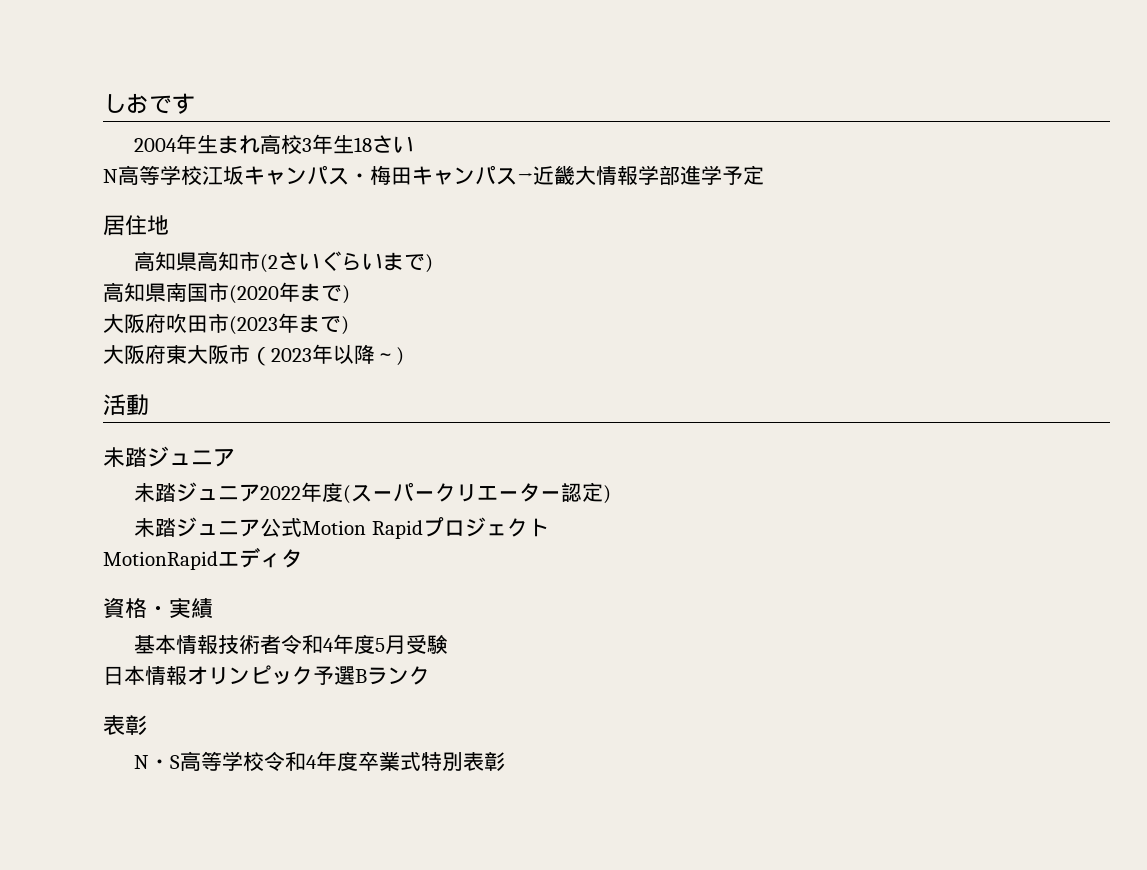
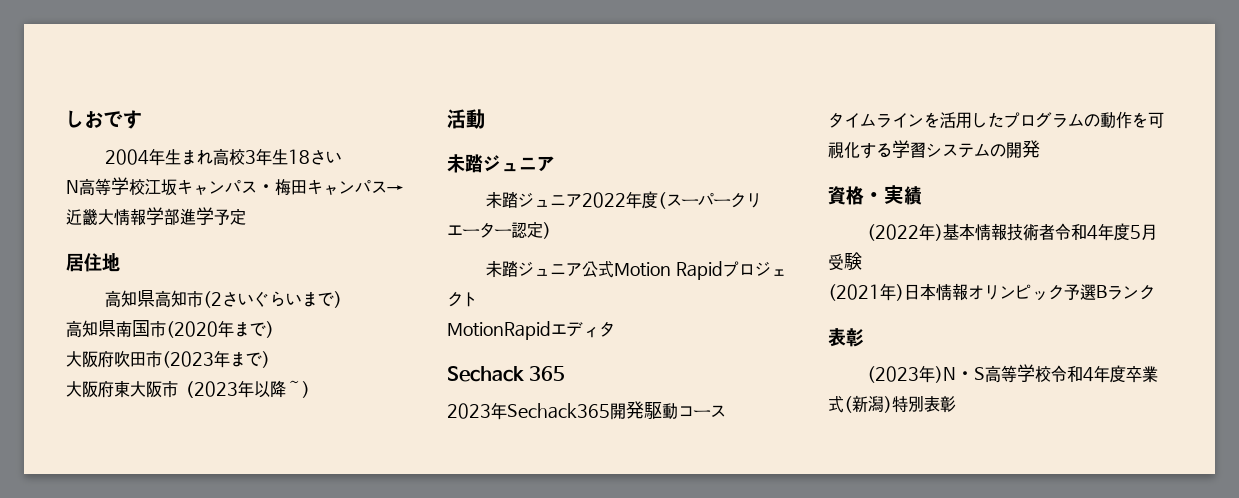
+ Sechack 365
+ 2023年Sechack365開発駆動コース
+ タイムラインを活用したプログラムの動作を可視化する学習システムの開発
- 基本情報技術者令和4年度5月受験
+ (2022年)基本情報技術者令和4年度5月受験
- 日本情報オリンピック予選Bランク
+ (2021年)日本情報オリンピック予選Bランク
- N・S高等学校令和4年度卒業式特別表彰
+ (2023年)N・S高等学校令和4年度卒業式(新潟)特別表彰

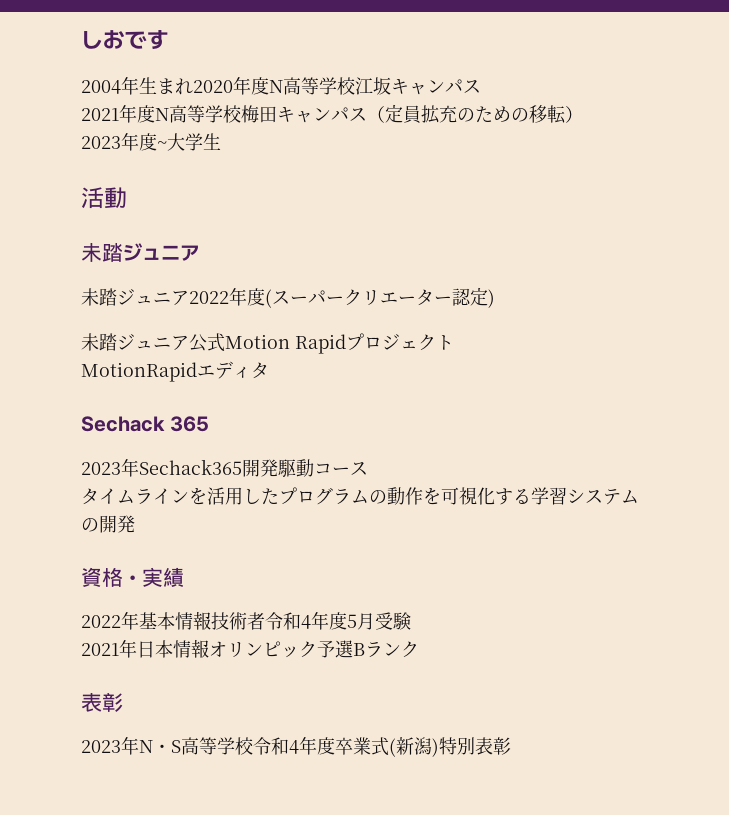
- 2004年生まれ高校3年生18さい
- N高等学校江坂キャンパス・梅田キャンパス→近畿大情報学部進学予定
- 居住地
- 高知県高知市(2さいぐらいまで)
- 高知県南国市(2020年まで)
- 大阪府吹田市(2023年まで)
- 大阪府東大阪市（2023年以降～)
+ 2004年生まれ2020年度N高等学校江坂キャンパス
+ 2021年度N高等学校梅田キャンパス（定員拡充のための移転）
+ 2023年度~大学生
- (2022年)基本情報技術者令和4年度5月受験
+ 2022年基本情報技術者令和4年度5月受験
- (2021年)日本情報オリンピック予選Bランク
+ 2021年日本情報オリンピック予選Bランク
- (2023年)N・S高等学校令和4年度卒業式(新潟)特別表彰
+ 2023年N・S高等学校令和4年度卒業式(新潟)特別表彰

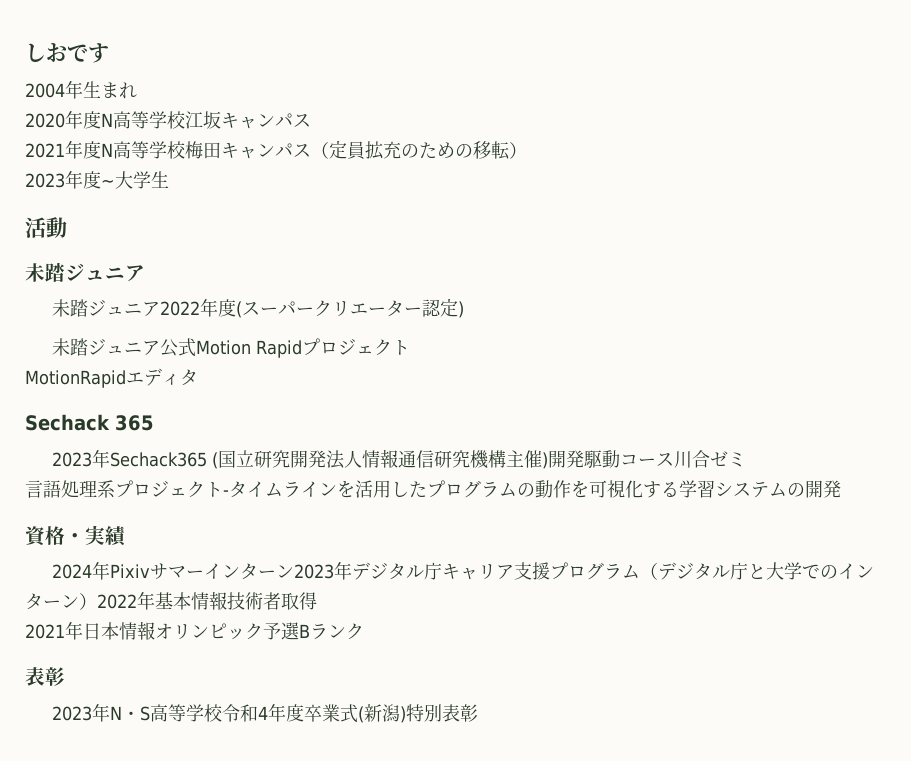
- 2004年生まれ2020年度N高等学校江坂キャンパス
+ 2004年生まれ
+ 2020年度N高等学校江坂キャンパス
- 2023年Sechack365開発駆動コース
- タイムラインを活用したプログラムの動作を可視化する学習システムの開発
+ 2023年Sechack365 (国立研究開発法人情報通信研究機構主催)開発駆動コース川合ゼミ
+ 言語処理系プロジェクト-タイムラインを活用したプログラムの動作を可視化する学習システムの開発
- 2022年基本情報技術者令和4年度5月受験
+ 2024年Pixivサマーインターン2023年デジタル庁キャリア支援プログラム（デジタル庁と大学でのインターン）2022年基本情報技術者取得

